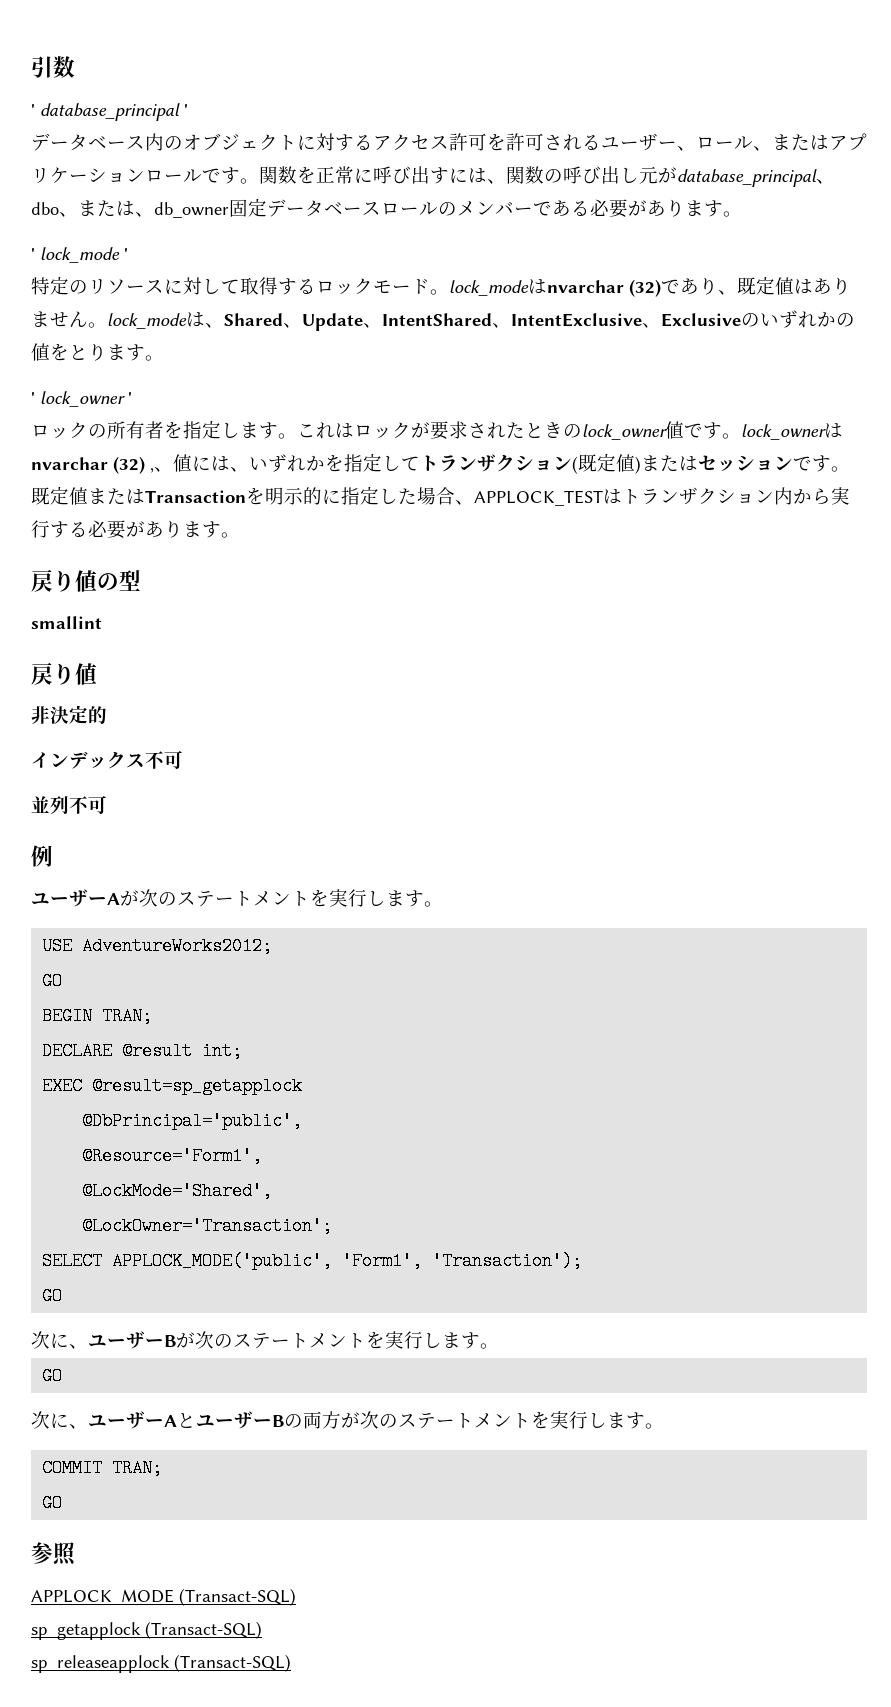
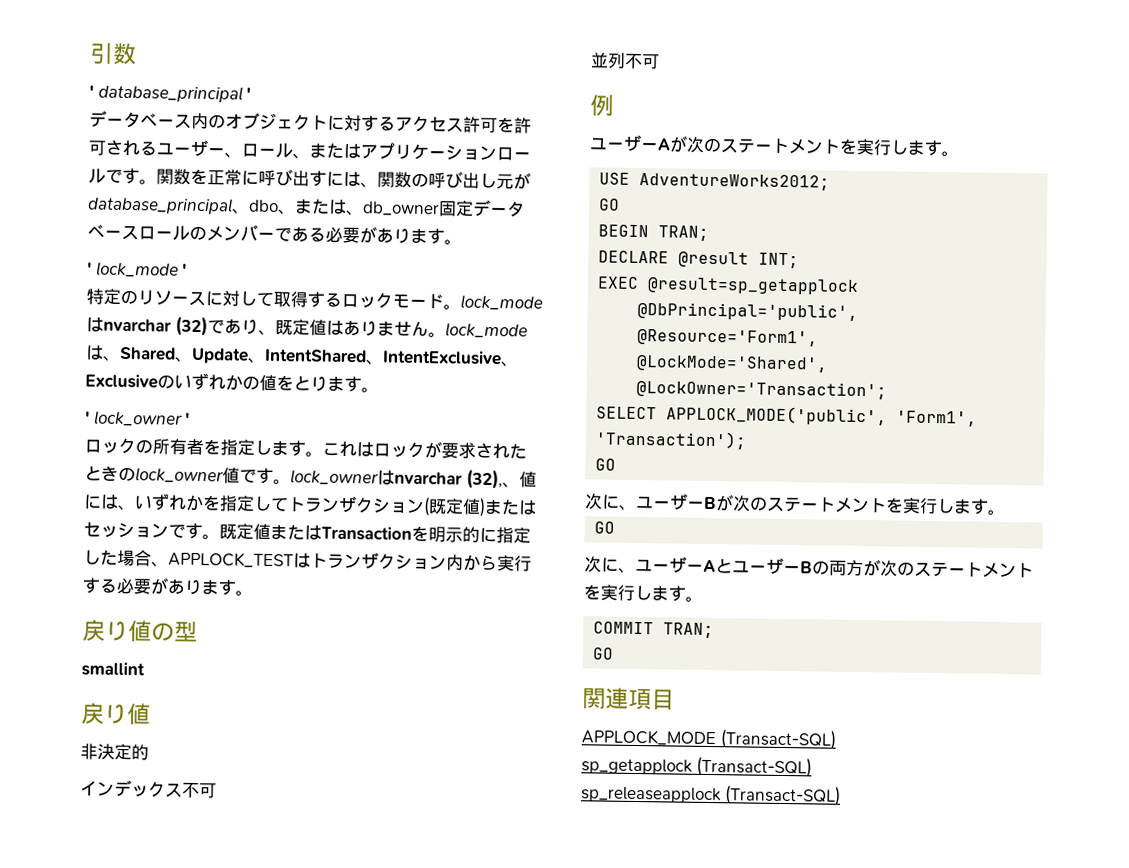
- これはロックが要求されたときのlock_owner値です。lock_ownerはnvarchar (32) ,、値には、いずれかを指定してトランザクション(既定値)またはセッションです。
+ これはロックが要求されたときのlock_owner値です。lock_ownerはnvarchar (32),、値には、いずれかを指定してトランザクション(既定値)またはセッションです。
- DECLARE @result int;
+ DECLARE @result INT;
- 参照
+ 関連項目

